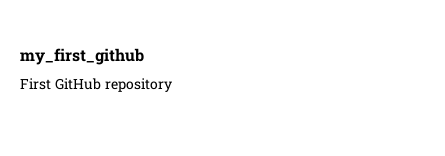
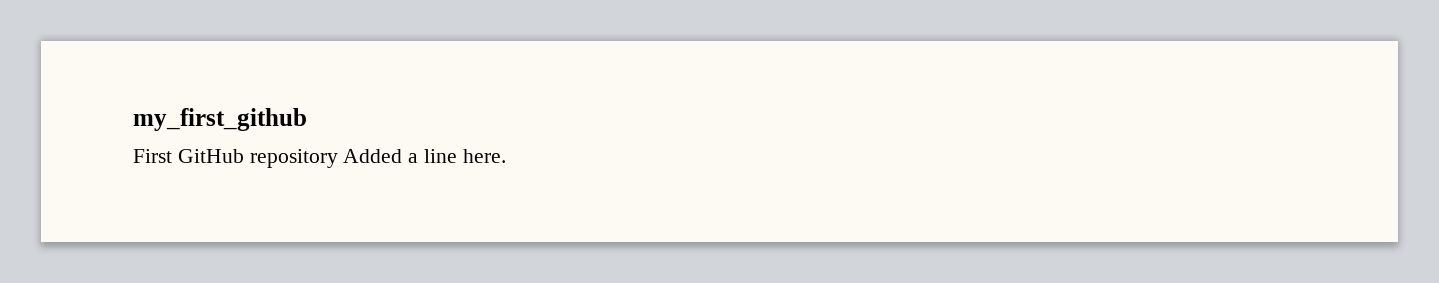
- First GitHub repository
+ First GitHub repository Added a line here.

